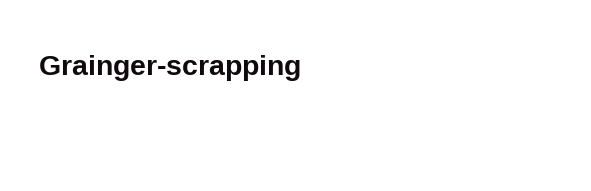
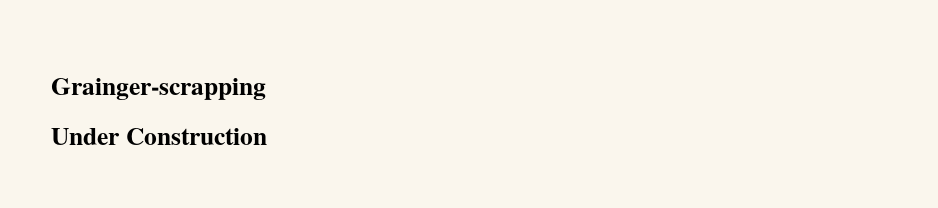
+ Under Construction

